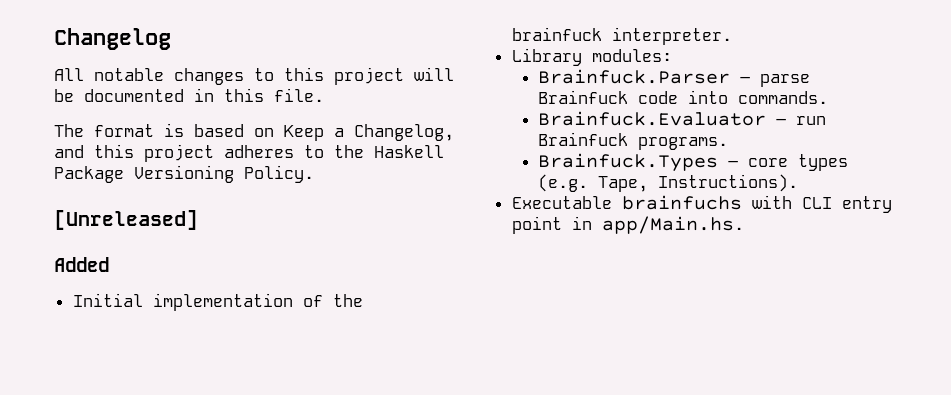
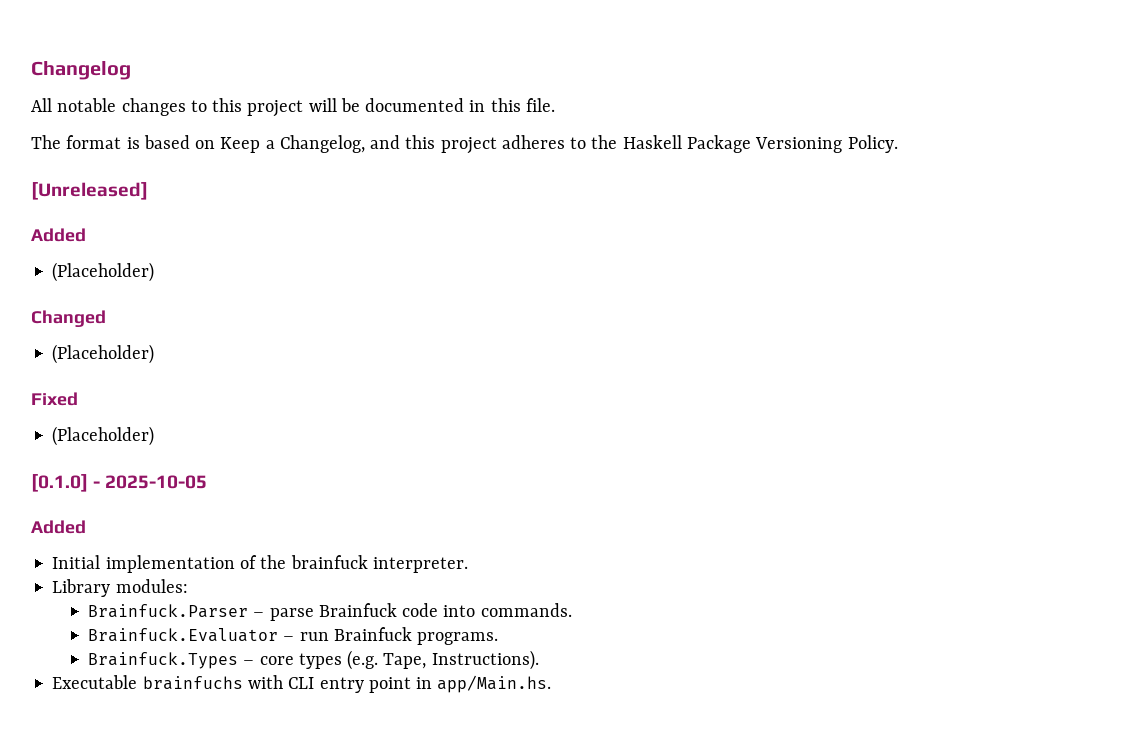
  [Unreleased]
+ Added
+ (Placeholder)
+ Changed
+ (Placeholder)
+ Fixed
+ (Placeholder)
+ [0.1.0] - 2025-10-05

